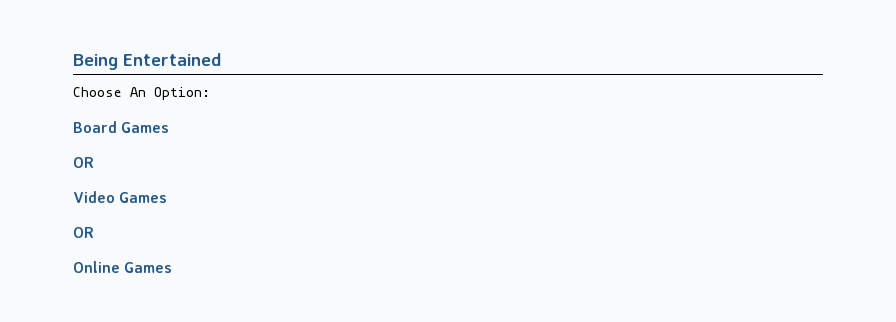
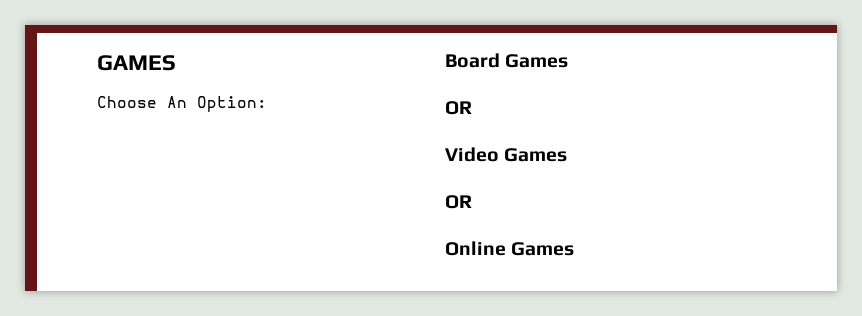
- Being Entertained
+ GAMES

